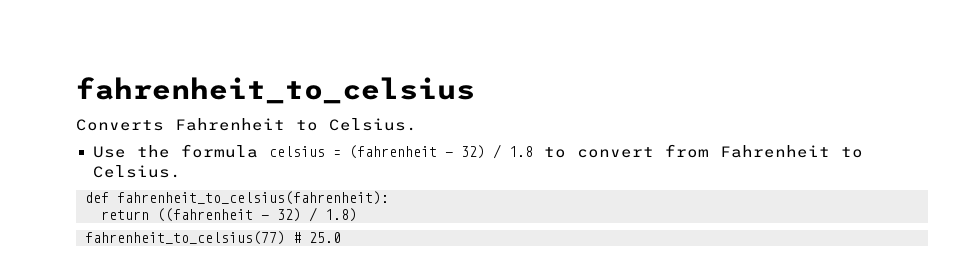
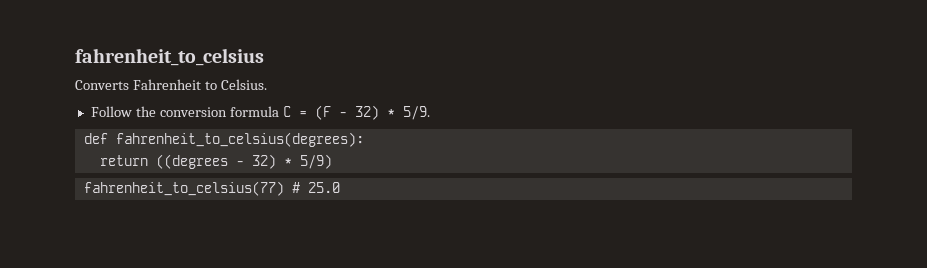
- Use the formula celsius = (fahrenheit - 32) / 1.8 to convert from Fahrenheit to Celsius.
+ Follow the conversion formula C = (F - 32) * 5/9.
- def fahrenheit_to_celsius(fahrenheit):
+ def fahrenheit_to_celsius(degrees):
- return ((fahrenheit - 32) / 1.8)
+ return ((degrees - 32) * 5/9)

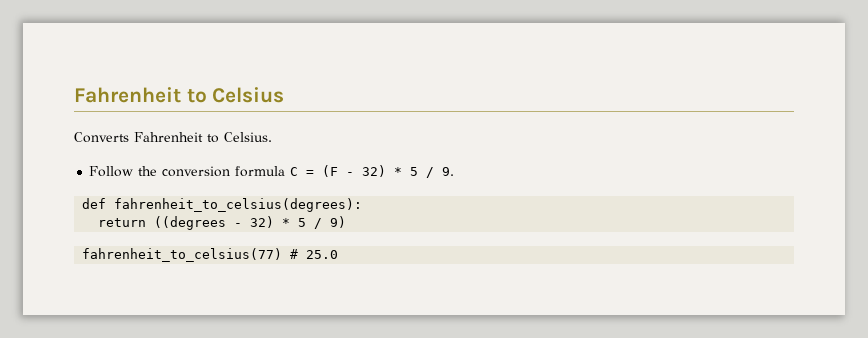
- fahrenheit_to_celsius
+ Fahrenheit to Celsius
- Follow the conversion formula C = (F - 32) * 5/9.
+ Follow the conversion formula C = (F - 32) * 5 / 9.
- return ((degrees - 32) * 5/9)
+ return ((degrees - 32) * 5 / 9)

